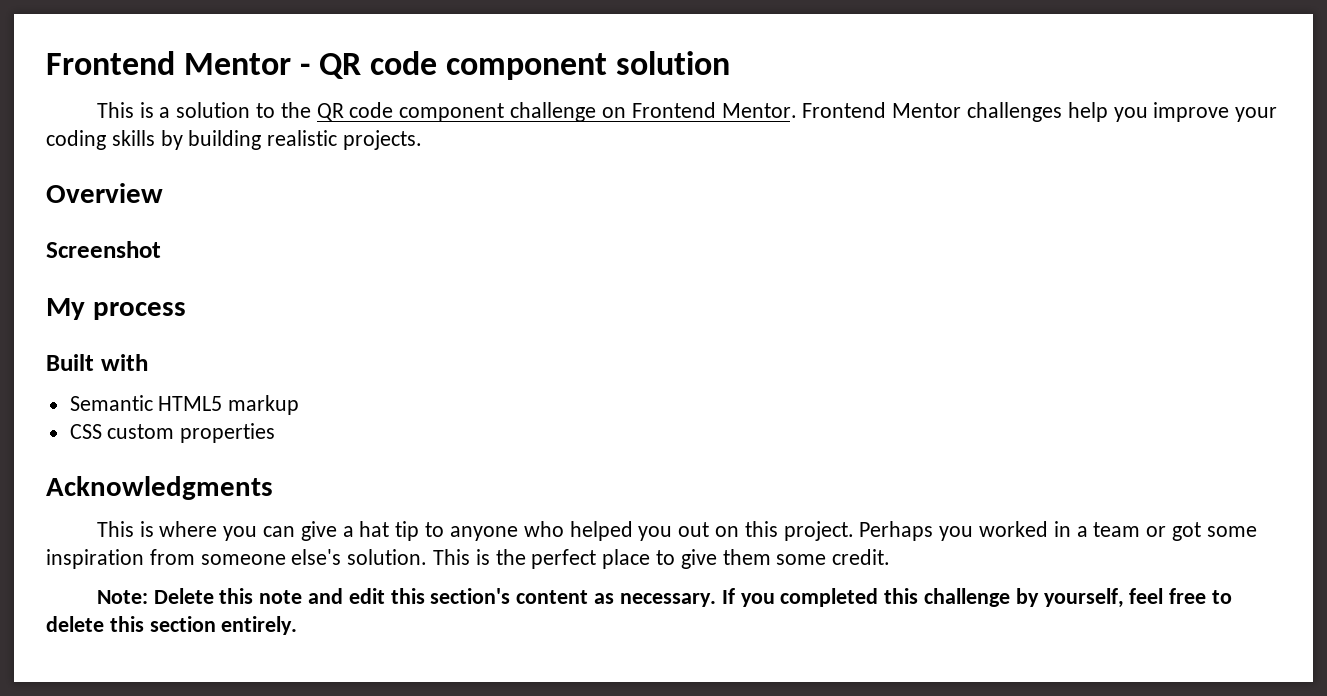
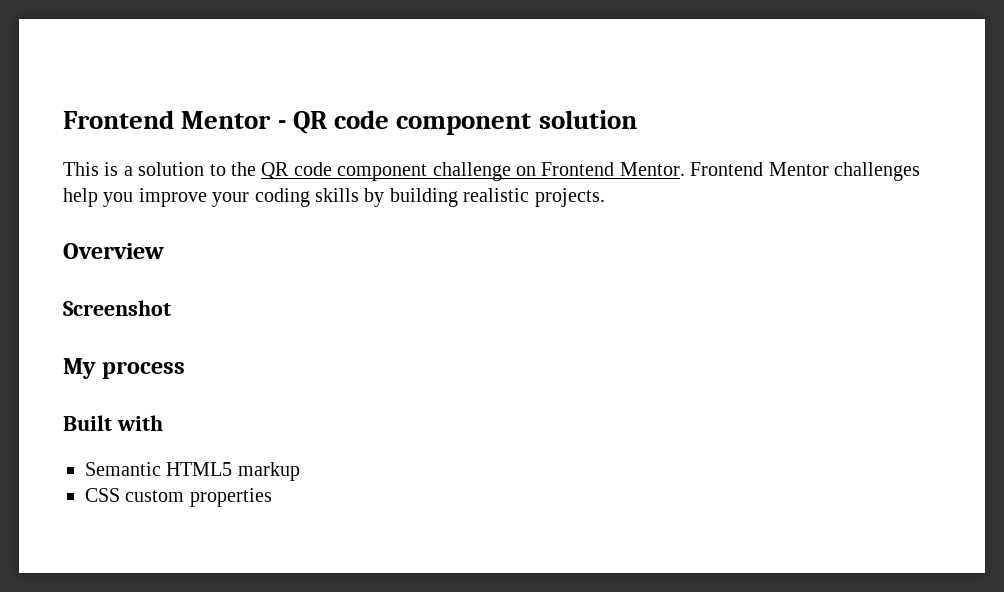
- Acknowledgments
- This is where you can give a hat tip to anyone who helped you out on this project. Perhaps you worked in a team or got some inspiration from someone else's solution. This is the perfect place to give them some credit.
- Note: Delete this note and edit this section's content as necessary. If you completed this challenge by yourself, feel free to delete this section entirely.

